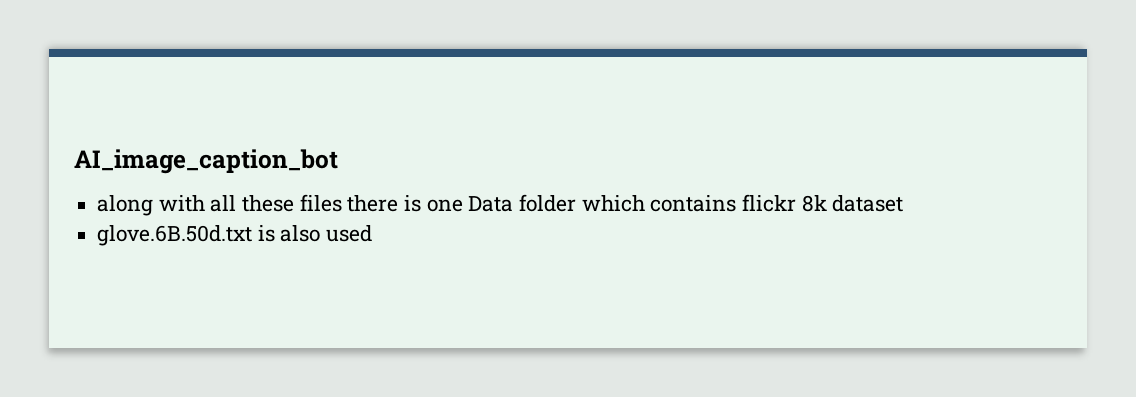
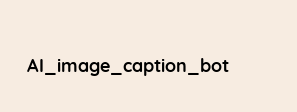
- along with all these files there is one Data folder which contains flickr 8k dataset
- glove.6B.50d.txt is also used

